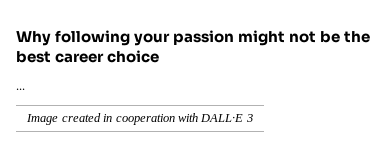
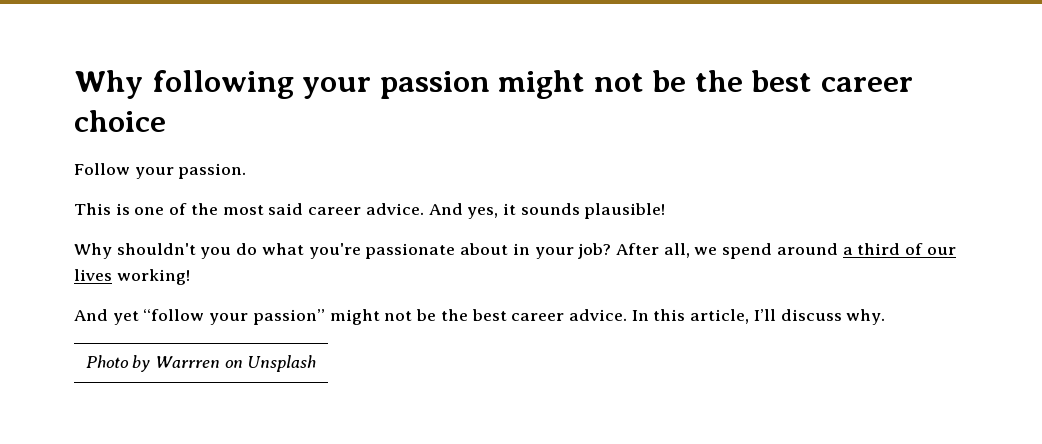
- ...
- Image created in cooperation with DALL·E 3
+ Follow your passion.
+ This is one of the most said career advice. And yes, it sounds plausible!
+ Why shouldn't you do what you're passionate about in your job? After all, we spend around a third of our lives working!
+ And yet “follow your passion” might not be the best career advice. In this article, I’ll discuss why.
+ Photo by Warrren on Unsplash

